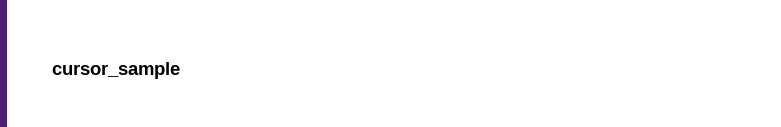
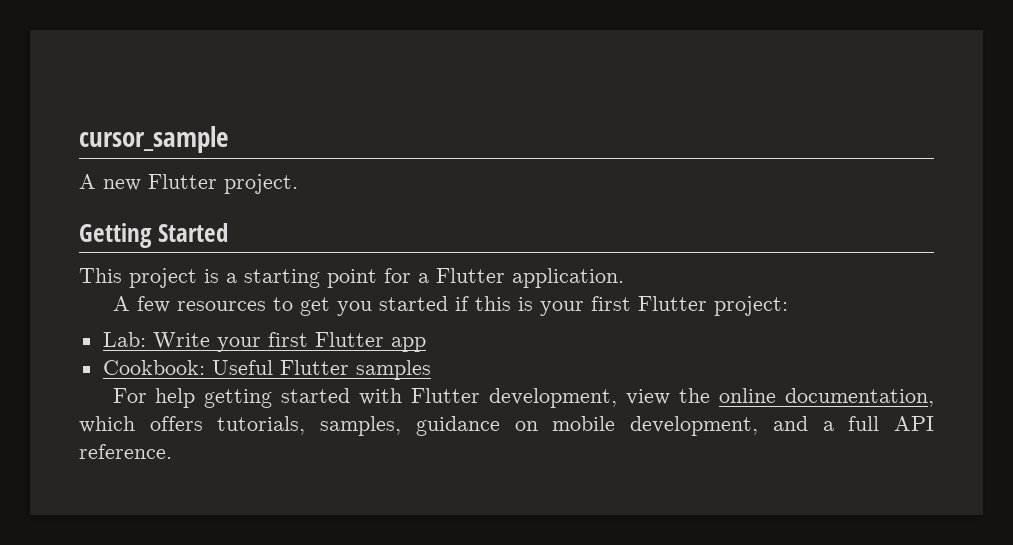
+ A new Flutter project.
+ Getting Started
+ This project is a starting point for a Flutter application.
+ A few resources to get you started if this is your first Flutter project:
+ Lab: Write your first Flutter app
+ Cookbook: Useful Flutter samples
+ For help getting started with Flutter development, view the online documentation, which offers tutorials, samples, guidance on mobile development, and a full API reference.

